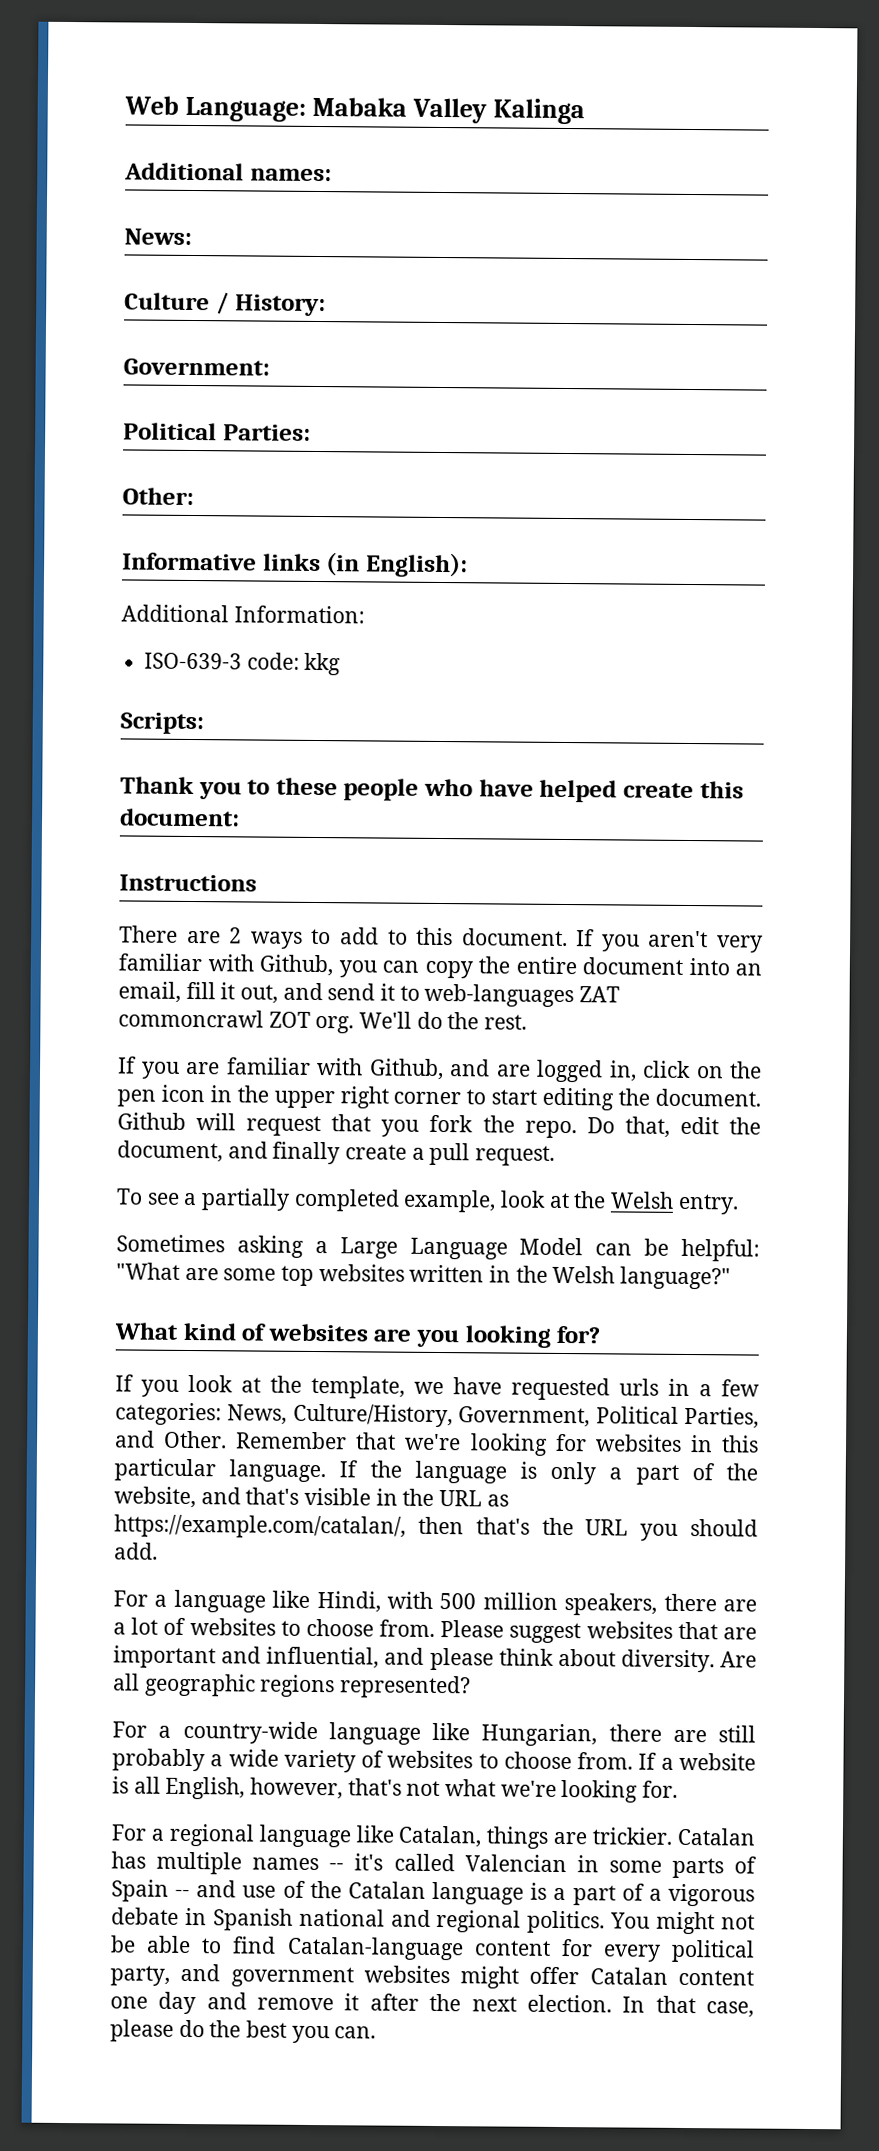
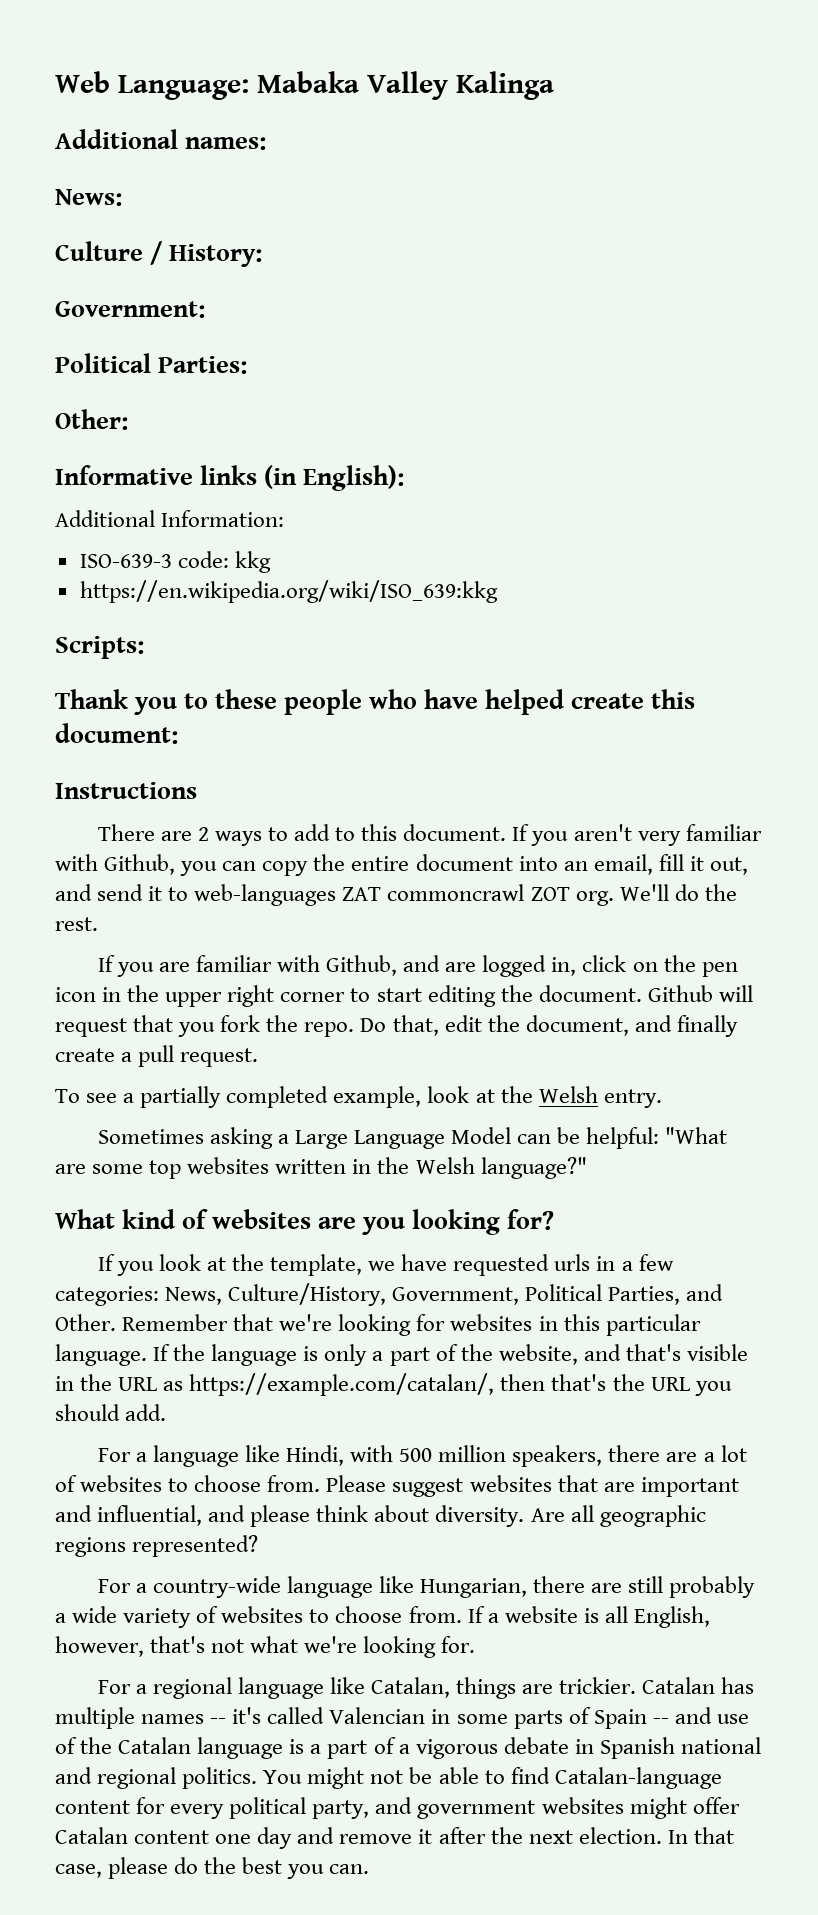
+ https://en.wikipedia.org/wiki/ISO_639:kkg

